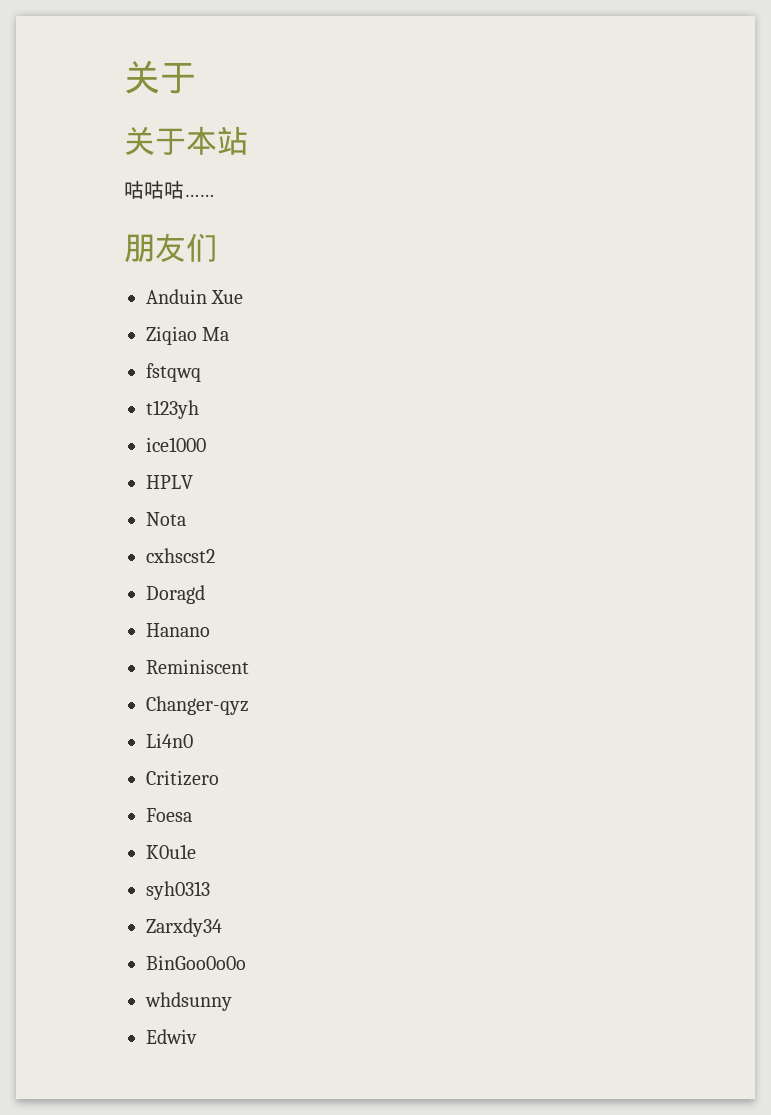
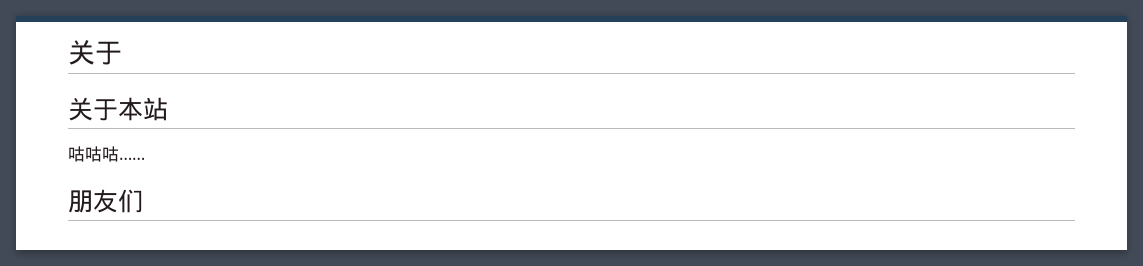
- Anduin Xue
- Ziqiao Ma
- fstqwq
- t123yh
- ice1000
- HPLV
- Nota
- cxhscst2
- Doragd
- Hanano
- Reminiscent
- Changer-qyz
- Li4n0
- Critizero
- Foesa
- K0u1e
- syh0313
- Zarxdy34
- BinGoo0o0o
- whdsunny
- Edwiv

